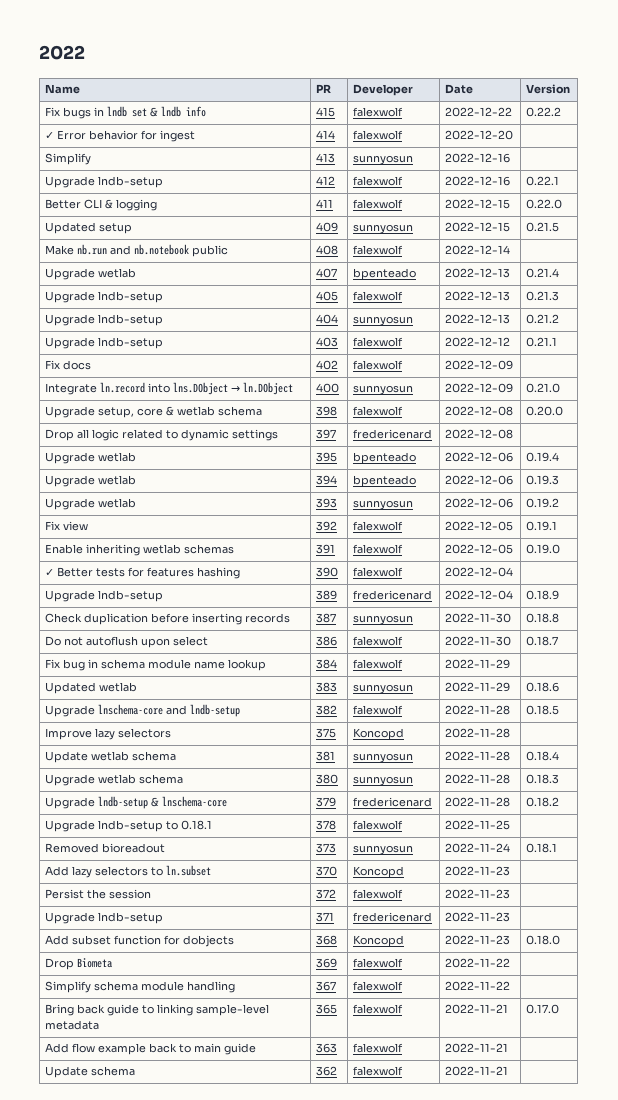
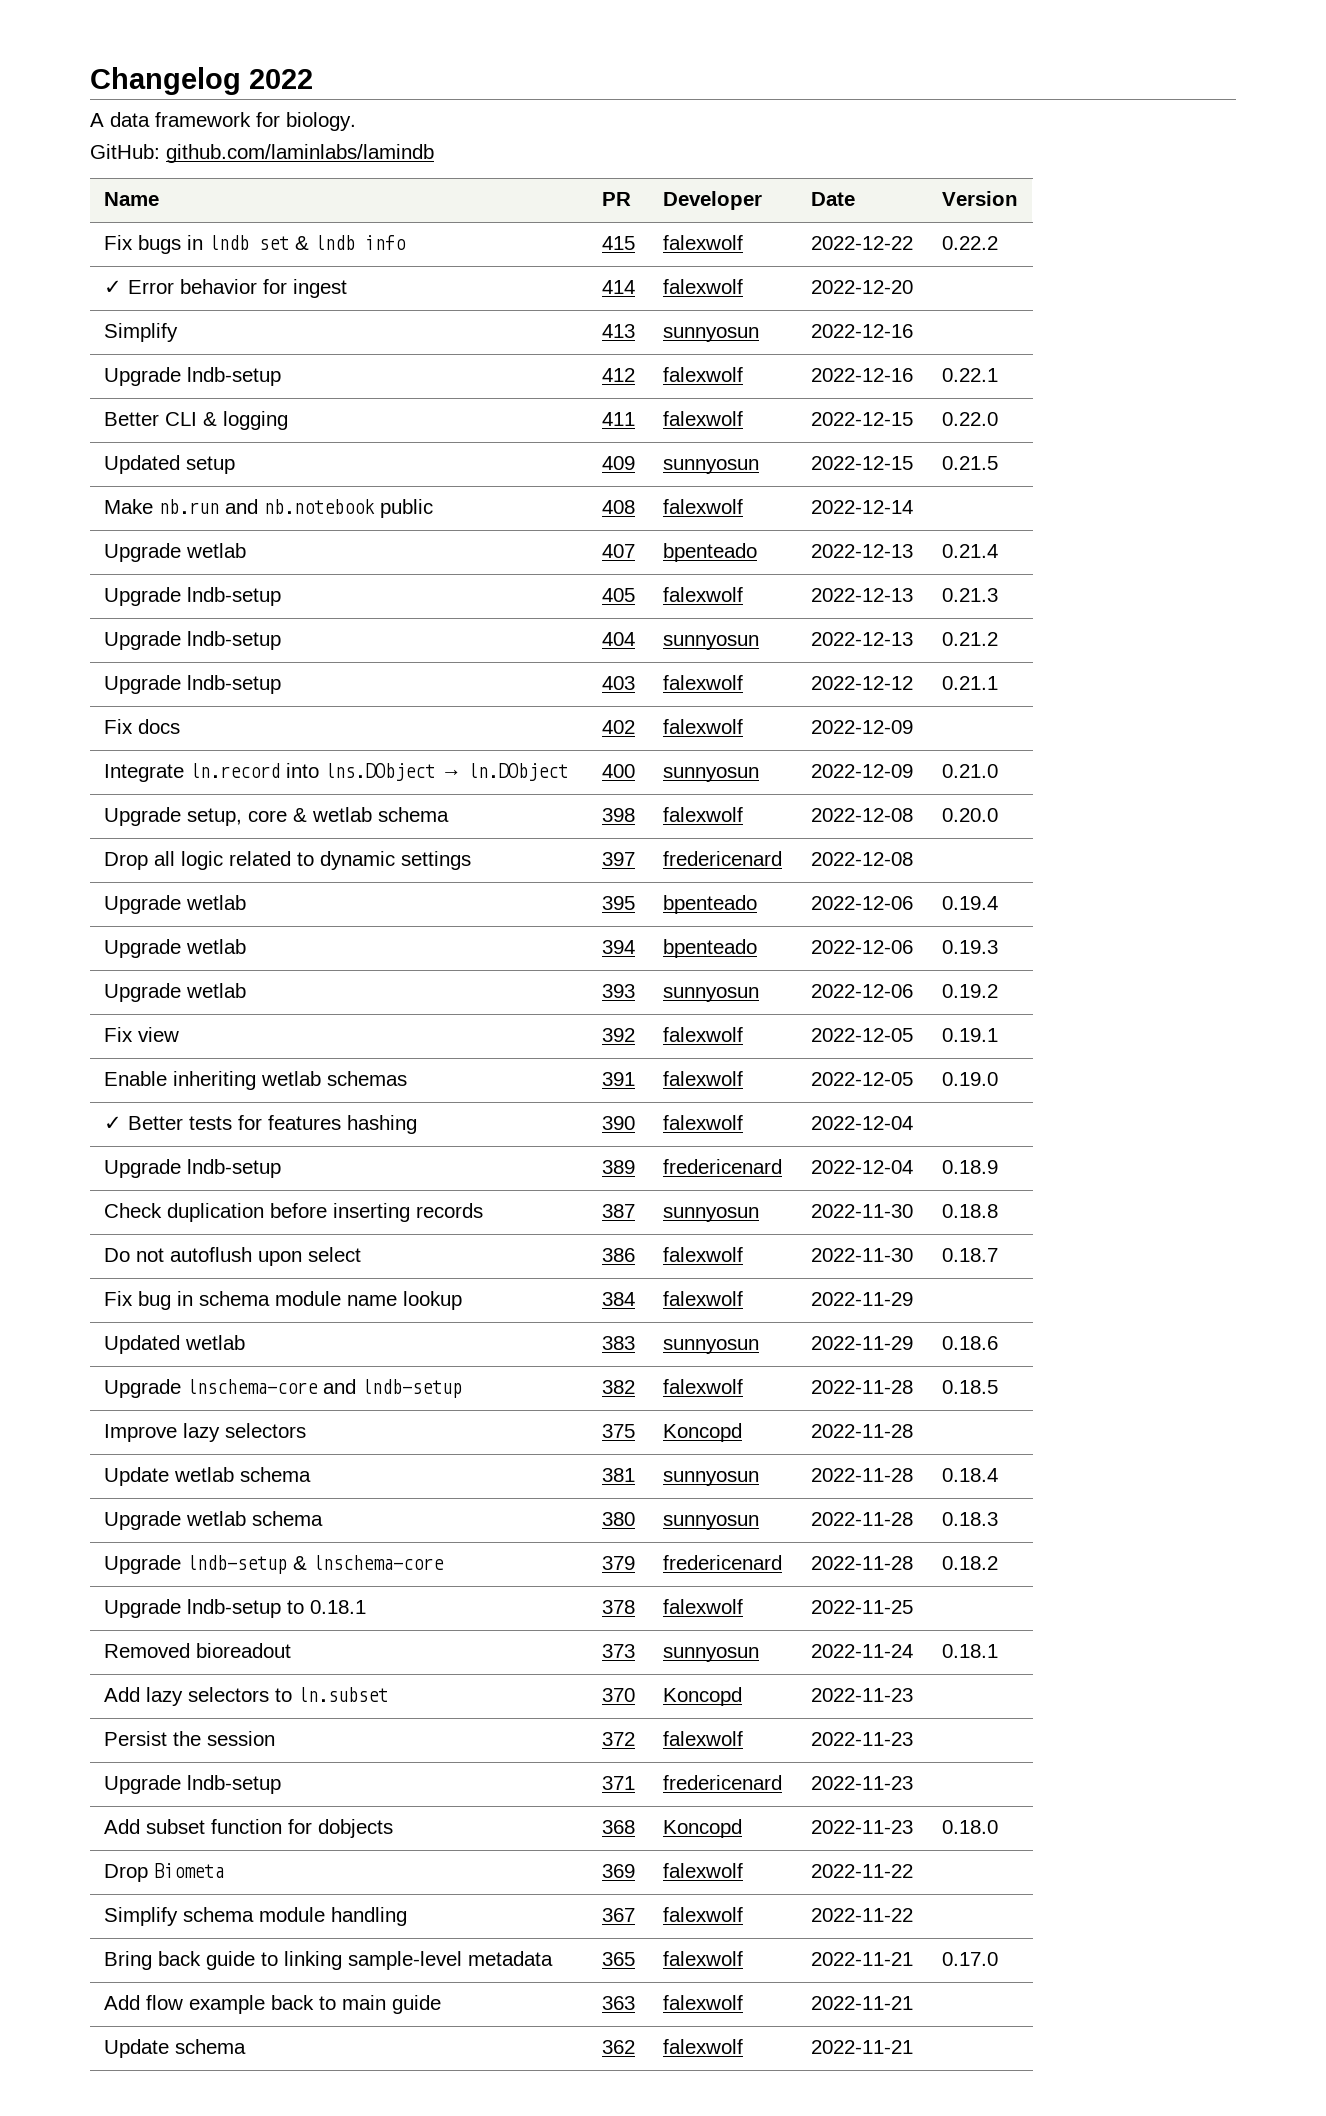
- 2022
+ Changelog 2022
+ A data framework for biology.
+ GitHub: github.com/laminlabs/lamindb

